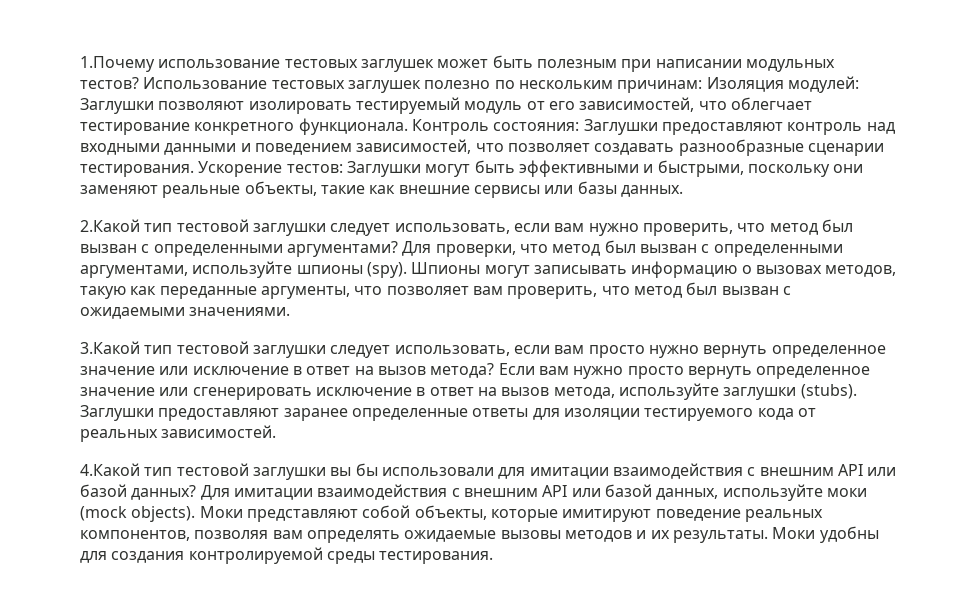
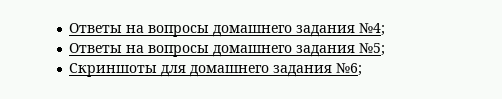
- 1.Почему использование тестовых заглушек может быть полезным при написании модульных тестов? Использование тестовых заглушек полезно по нескольким причинам: Изоляция модулей: Заглушки позволяют изолировать тестируемый модуль от его зависимостей, что облегчает тестирование конкретного функционала. Контроль состояния: Заглушки предоставляют контроль над входными данными и поведением зависимостей, что позволяет создавать разнообразные сценарии тестирования. Ускорение тестов: Заглушки могут быть эффективными и быстрыми, поскольку они заменяют реальные объекты, такие как внешние сервисы или базы данных.
- 2.Какой тип тестовой заглушки следует использовать, если вам нужно проверить, что метод был вызван с определенными аргументами? Для проверки, что метод был вызван с определенными аргументами, используйте шпионы (spy). Шпионы могут записывать информацию о вызовах методов, такую как переданные аргументы, что позволяет вам проверить, что метод был вызван с ожидаемыми значениями.
- 3.Какой тип тестовой заглушки следует использовать, если вам просто нужно вернуть определенное значение или исключение в ответ на вызов метода? Если вам нужно просто вернуть определенное значение или сгенерировать исключение в ответ на вызов метода, используйте заглушки (stubs). Заглушки предоставляют заранее определенные ответы для изоляции тестируемого кода от реальных зависимостей.
- 4.Какой тип тестовой заглушки вы бы использовали для имитации взаимодействия с внешним API или базой данных? Для имитации взаимодействия с внешним API или базой данных, используйте моки (mock objects). Моки представляют собой объекты, которые имитируют поведение реальных компонентов, позволяя вам определять ожидаемые вызовы методов и их результаты. Моки удобны для создания контролируемой среды тестирования.
+ Ответы на вопросы домашнего задания №4;
+ Ответы на вопросы домашнего задания №5;
+ Скриншоты для домашнего задания №6;

